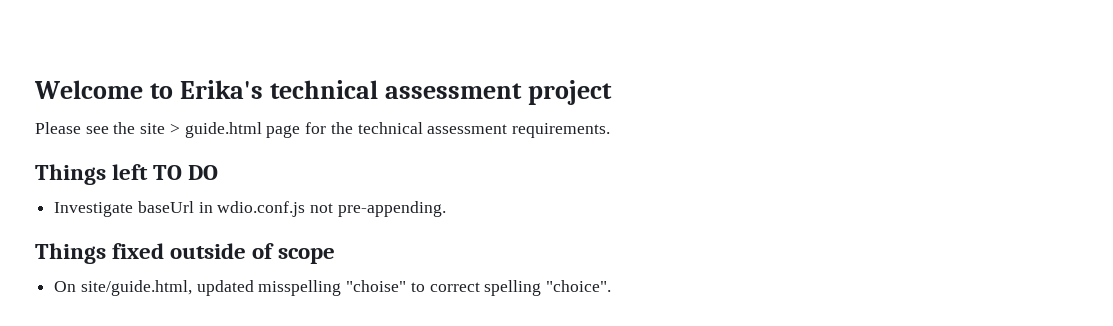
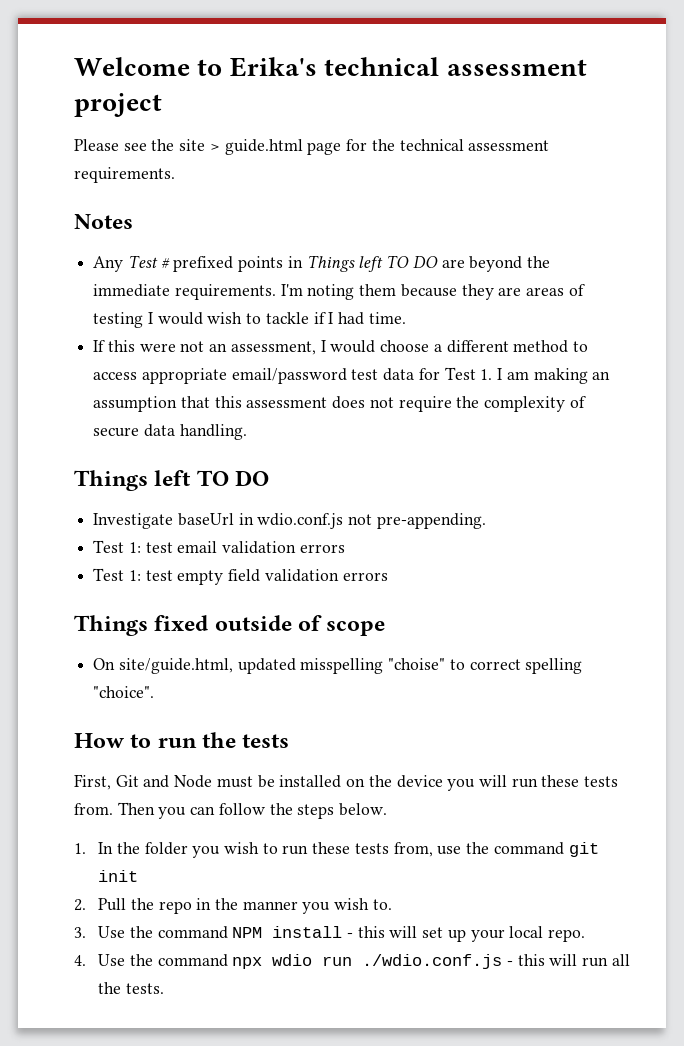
+ Notes
+ Any Test # prefixed points in Things left TO DO are beyond the immediate requirements. I'm noting them because they are areas of testing I would wish to tackle if I had time.
+ If this were not an assessment, I would choose a different method to access appropriate email/password test data for Test 1. I am making an assumption that this assessment does not require the complexity of secure data handling.
+ Test 1: test email validation errors
+ Test 1: test empty field validation errors
+ How to run the tests
+ First, Git and Node must be installed on the device you will run these tests from. Then you can follow the steps below.
+ 1. In the folder you wish to run these tests from, use the command git init
+ 2. Pull the repo in the manner you wish to.
+ 3. Use the command NPM install - this will set up your local repo.
+ 4. Use the command npx wdio run ./wdio.conf.js - this will run all the tests.

